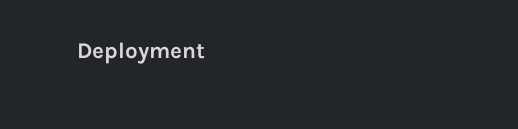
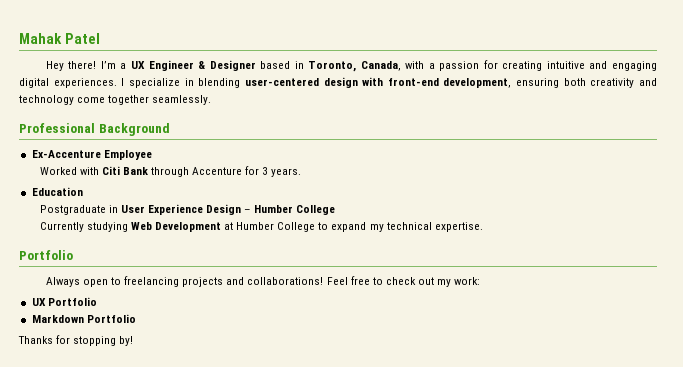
- Deployment
+ Mahak Patel
+ Hey there! I’m a UX Engineer & Designer based in Toronto, Canada, with a passion for creating intuitive and engaging digital experiences. I specialize in blending user-centered design with front-end development, ensuring both creativity and technology come together seamlessly.
+ Professional Background
+ Ex-Accenture Employee
+ Worked with Citi Bank through Accenture for 3 years.
+ Education
+ Postgraduate in User Experience Design – Humber College
+ Currently studying Web Development at Humber College to expand my technical expertise.
+ Portfolio
+ Always open to freelancing projects and collaborations! Feel free to check out my work:
+ UX Portfolio
+ Markdown Portfolio
+ Thanks for stopping by!

